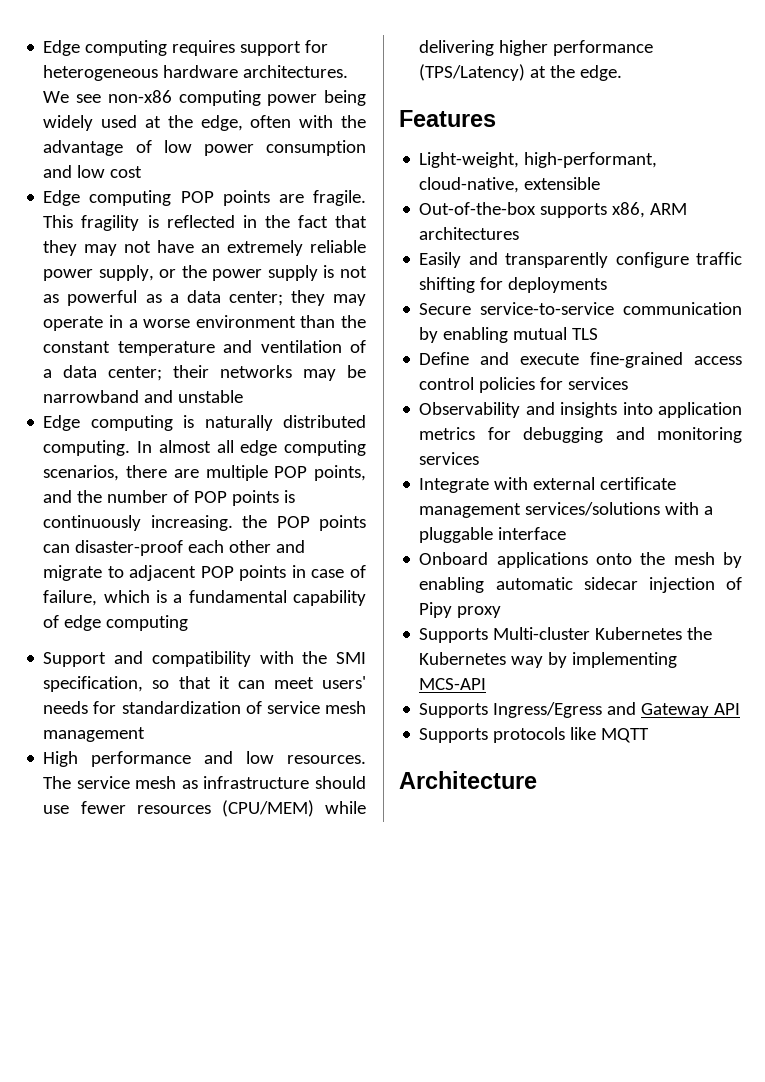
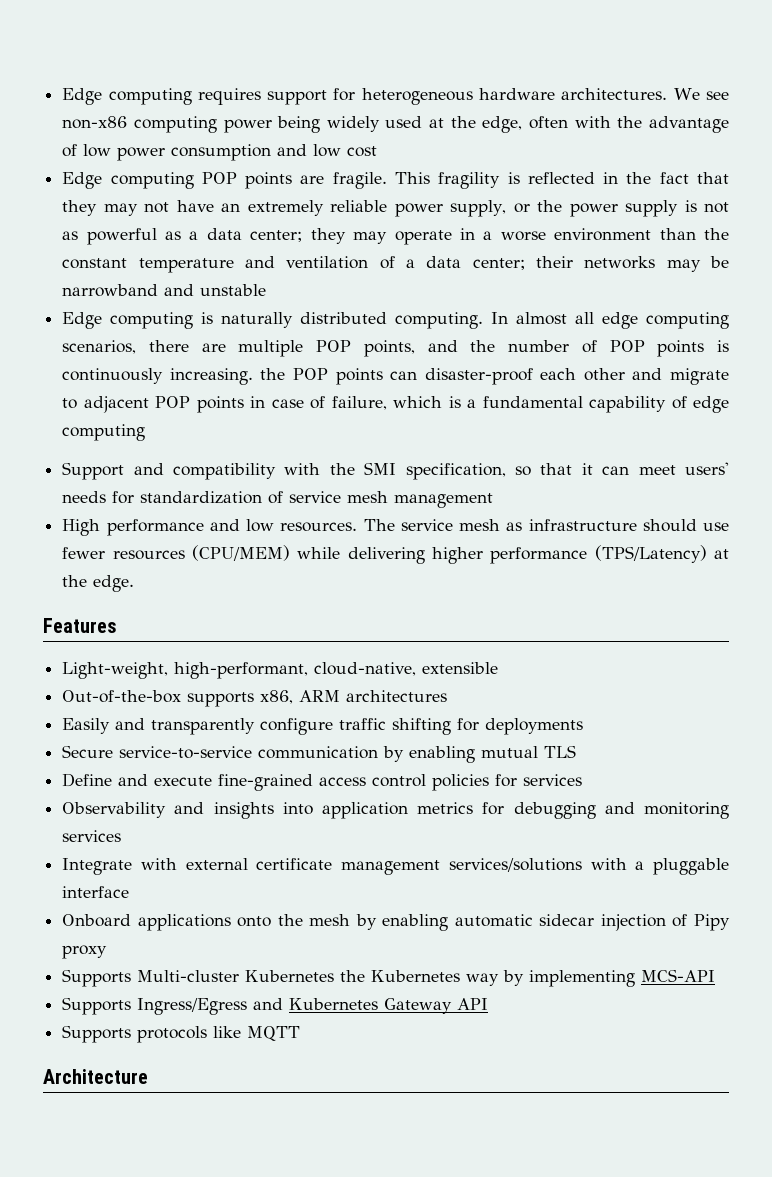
- Supports Ingress/Egress and Gateway API
+ Supports Ingress/Egress and Kubernetes Gateway API

